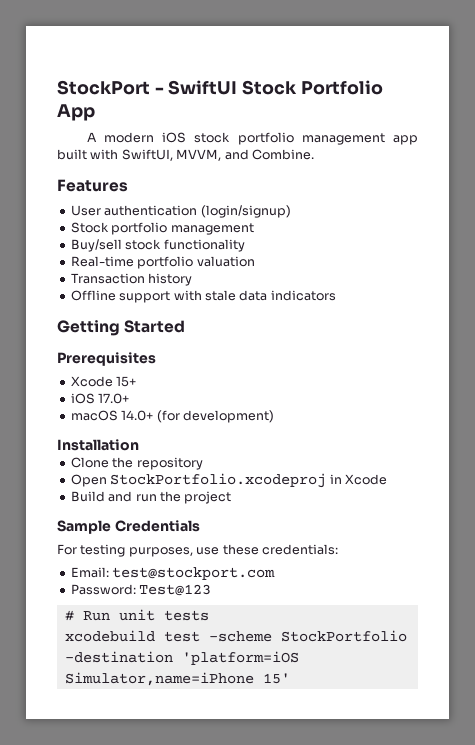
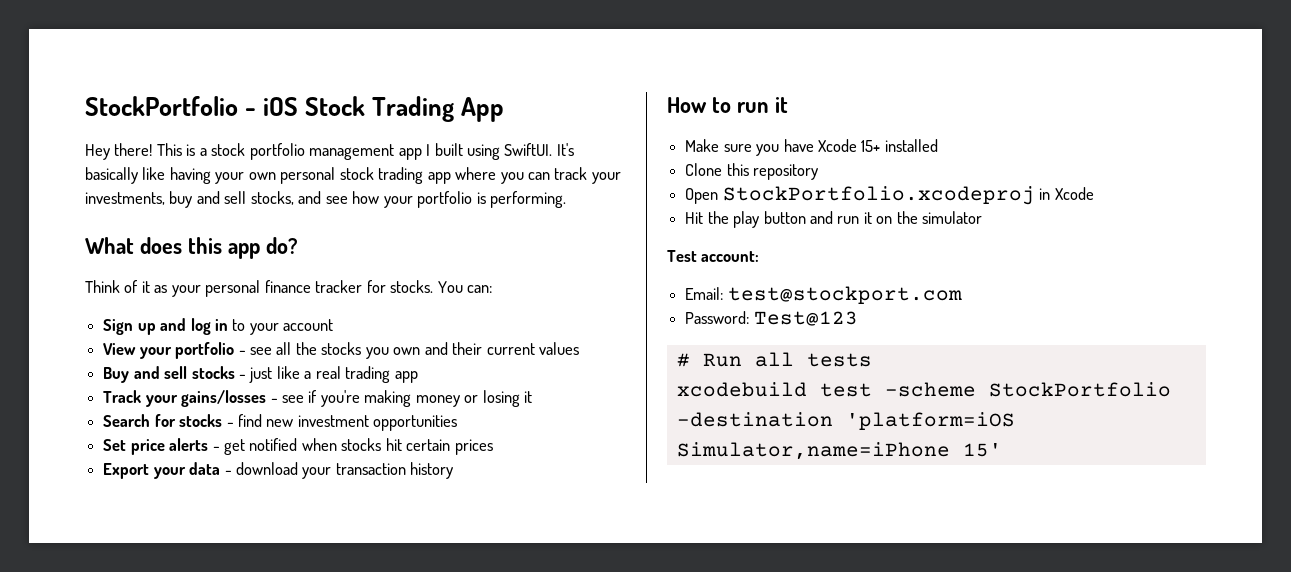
- StockPort - SwiftUI Stock Portfolio App
- A modern iOS stock portfolio management app built with SwiftUI, MVVM, and Combine.
- Features
- User authentication (login/signup)
- Stock portfolio management
- Buy/sell stock functionality
- Real-time portfolio valuation
- Transaction history
- Offline support with stale data indicators
- Getting Started
- Prerequisites
- Xcode 15+
- iOS 17.0+
- macOS 14.0+ (for development)
- Installation
+ StockPortfolio - iOS Stock Trading App
+ Hey there! This is a stock portfolio management app I built using SwiftUI. It's basically like having your own personal stock trading app where you can track your investments, buy and sell stocks, and see how your portfolio is performing.
+ What does this app do?
+ Think of it as your personal finance tracker for stocks. You can:
+ Sign up and log in to your account
+ View your portfolio - see all the stocks you own and their current values
+ Buy and sell stocks - just like a real trading app
+ Track your gains/losses - see if you're making money or losing it
+ Search for stocks - find new investment opportunities
+ Set price alerts - get notified when stocks hit certain prices
+ Export your data - download your transaction history
+ How to run it
+ Make sure you have Xcode 15+ installed
- Clone the repository
+ Clone this repository
- Build and run the project
- Sample Credentials
- For testing purposes, use these credentials:
+ Hit the play button and run it on the simulator
+ Test account:
- # Run unit tests
+ # Run all tests

